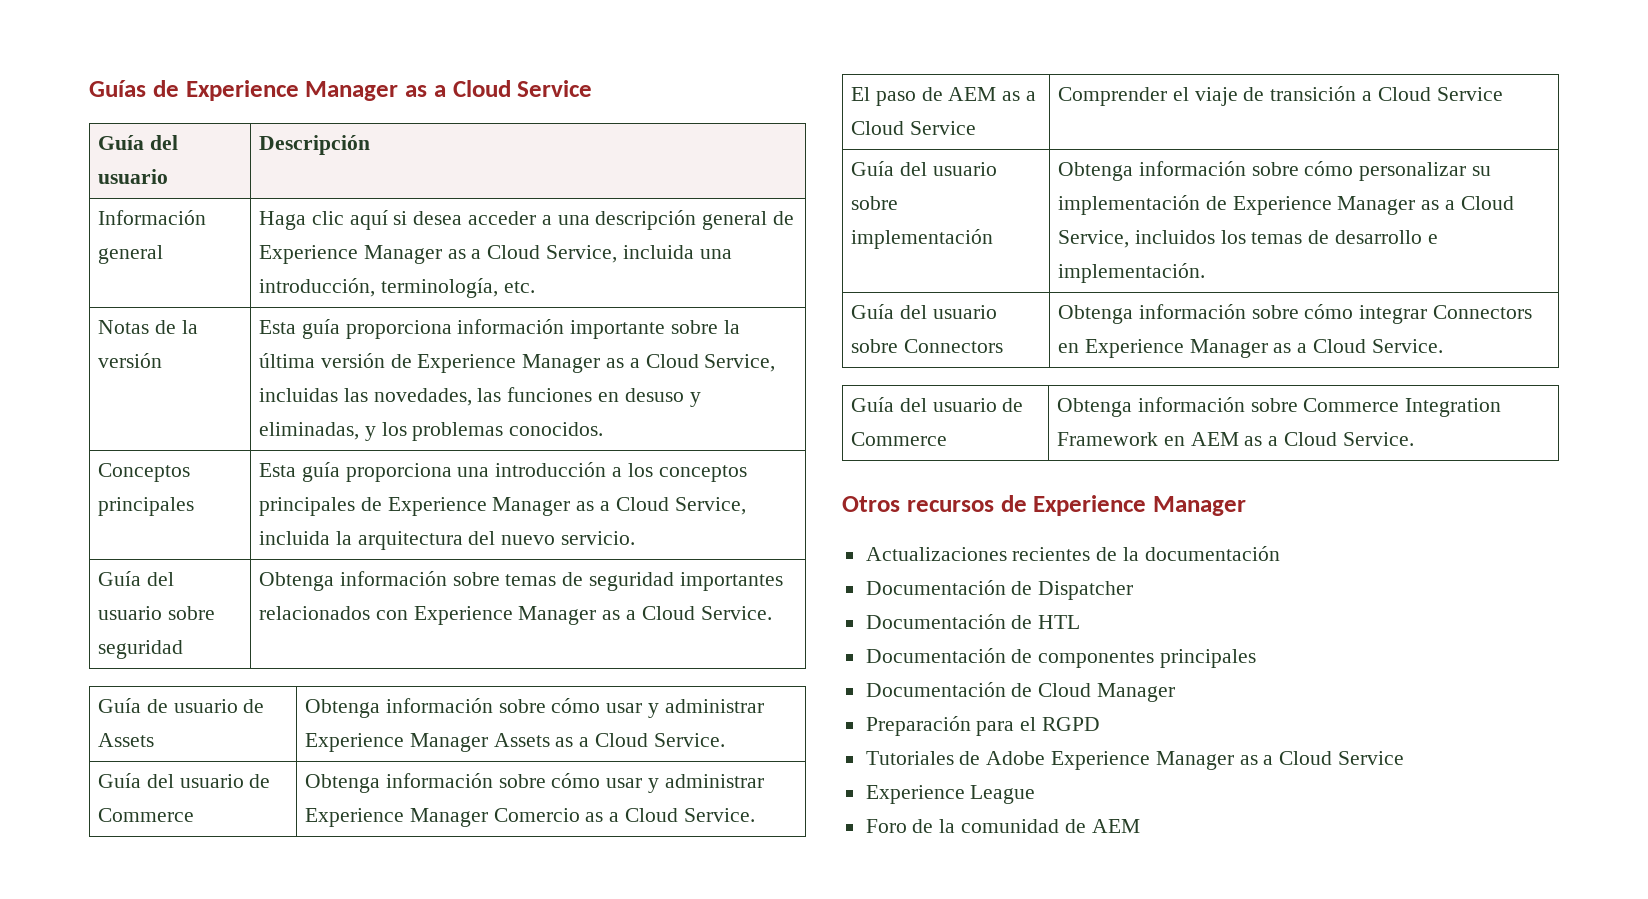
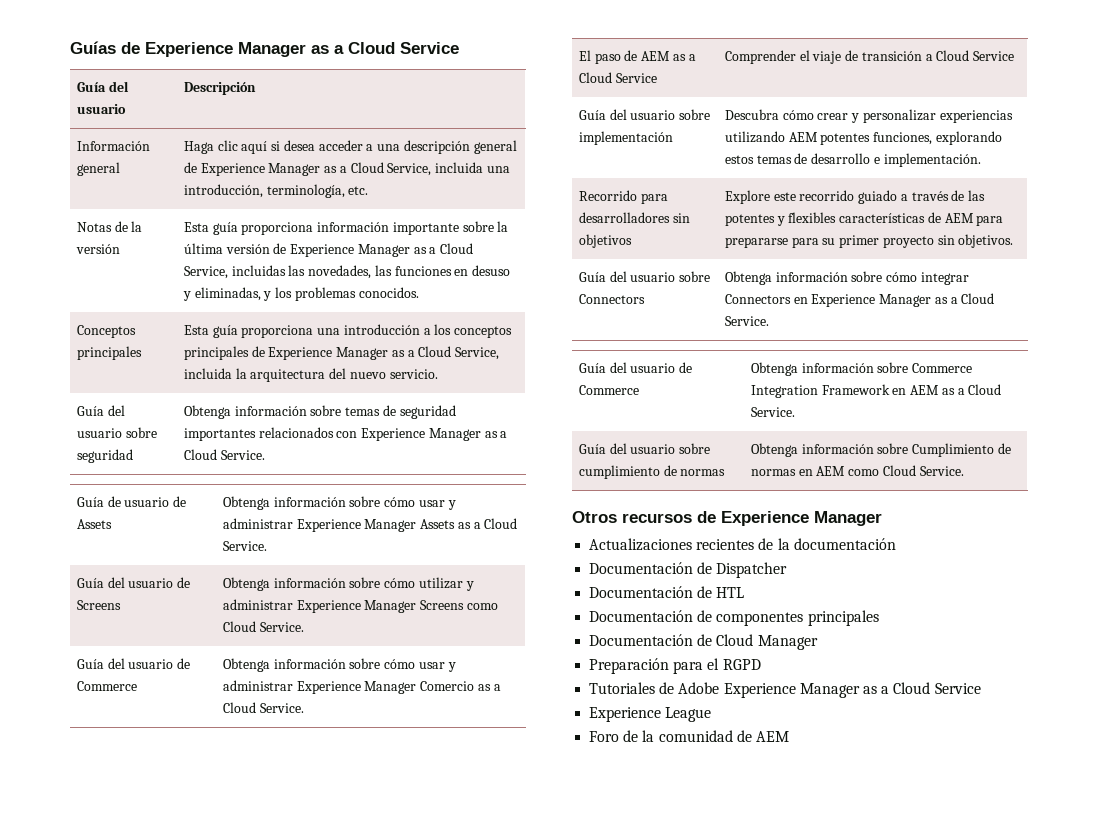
+ Guía del usuario de Screens | Obtenga información sobre cómo utilizar y administrar Experience Manager Screens como Cloud Service.
- Guía del usuario sobre implementación | Obtenga información sobre cómo personalizar su implementación de Experience Manager as a Cloud Service, incluidos los temas de desarrollo e implementación.
+ Guía del usuario sobre implementación | Descubra cómo crear y personalizar experiencias utilizando AEM potentes funciones, explorando estos temas de desarrollo e implementación.
+ Recorrido para desarrolladores sin objetivos | Explore este recorrido guiado a través de las potentes y flexibles características de AEM para prepararse para su primer proyecto sin objetivos.
+ Guía del usuario sobre cumplimiento de normas | Obtenga información sobre Cumplimiento de normas en AEM como Cloud Service.

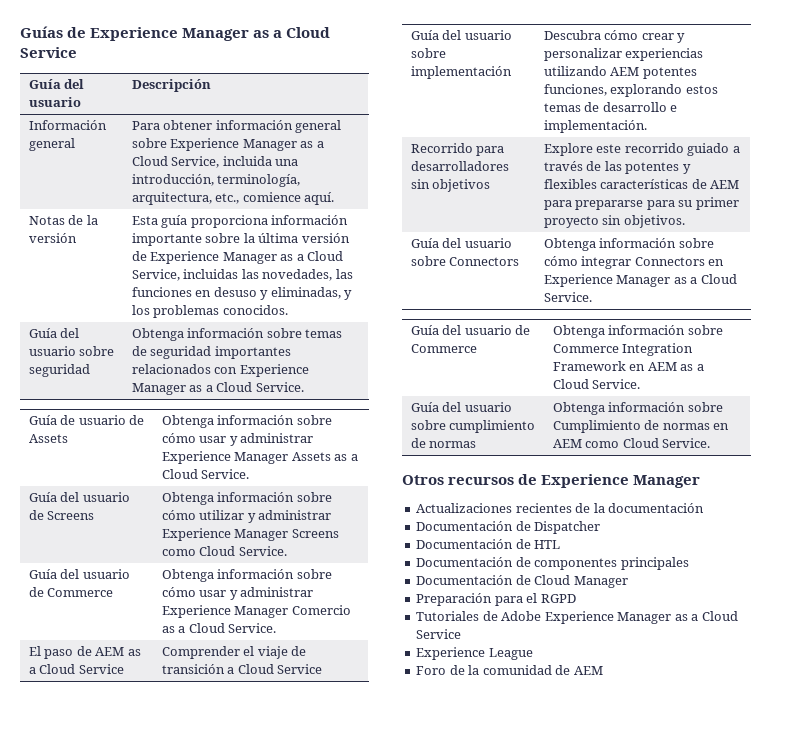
- Información general | Haga clic aquí si desea acceder a una descripción general de Experience Manager as a Cloud Service, incluida una introducción, terminología, etc.
+ Información general | Para obtener información general sobre Experience Manager as a Cloud Service, incluida una introducción, terminología, arquitectura, etc., comience aquí.
- Conceptos principales | Esta guía proporciona una introducción a los conceptos principales de Experience Manager as a Cloud Service, incluida la arquitectura del nuevo servicio.

